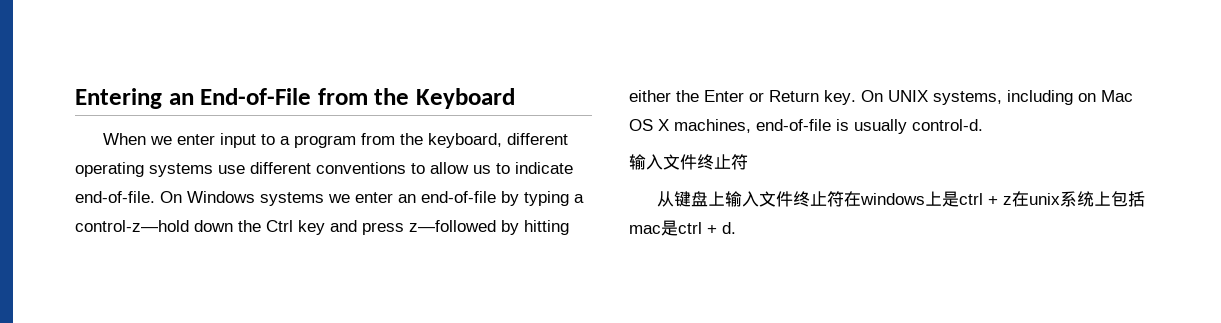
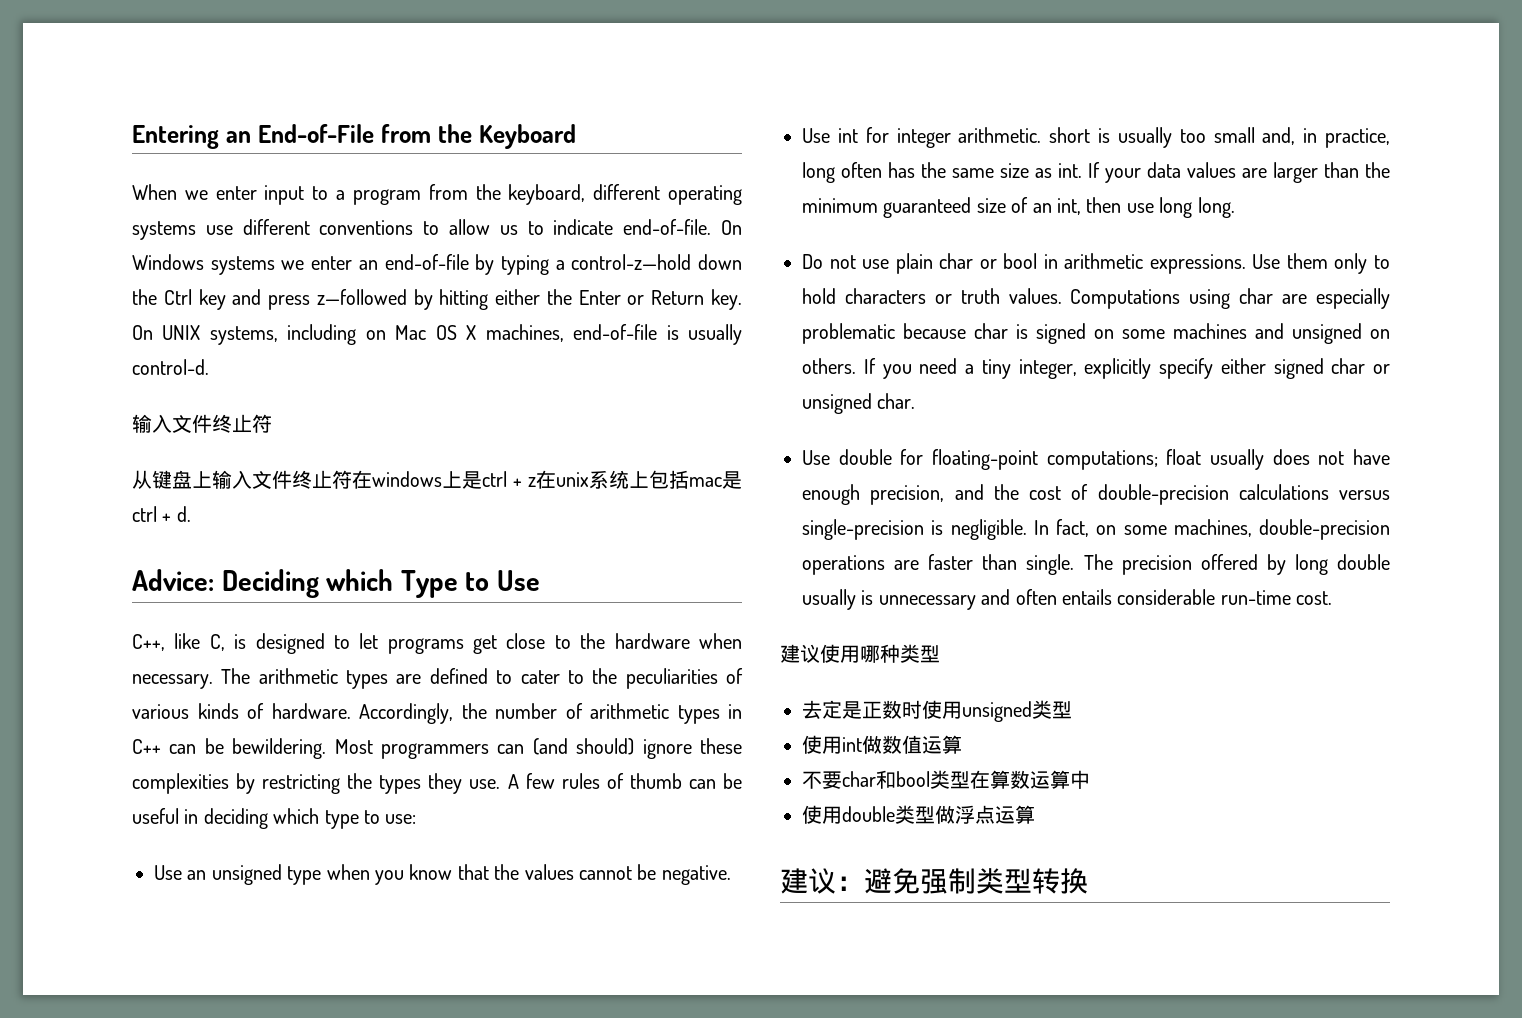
+ Advice: Deciding which Type to Use
+ C++, like C, is designed to let programs get close to the hardware when necessary. The arithmetic types are defined to cater to the peculiarities of various kinds of hardware. Accordingly, the number of arithmetic types in C++ can be bewildering. Most programmers can (and should) ignore these complexities by restricting the types they use. A few rules of thumb can be useful in deciding which type to use:
+ Use an unsigned type when you know that the values cannot be negative.
+ Use int for integer arithmetic. short is usually too small and, in practice, long often has the same size as int. If your data values are larger than the minimum guaranteed size of an int, then use long long.
+ Do not use plain char or bool in arithmetic expressions. Use them only to hold characters or truth values. Computations using char are especially problematic because char is signed on some machines and unsigned on others. If you need a tiny integer, explicitly specify either signed char or unsigned char.
+ Use double for floating-point computations; float usually does not have enough precision, and the cost of double-precision calculations versus single-precision is negligible. In fact, on some machines, double-precision operations are faster than single. The precision offered by long double usually is unnecessary and often entails considerable run-time cost.
+ 建议使用哪种类型
+ 去定是正数时使用unsigned类型
+ 使用int做数值运算
+ 不要char和bool类型在算数运算中
+ 使用double类型做浮点运算
+ 建议：避免强制类型转换

